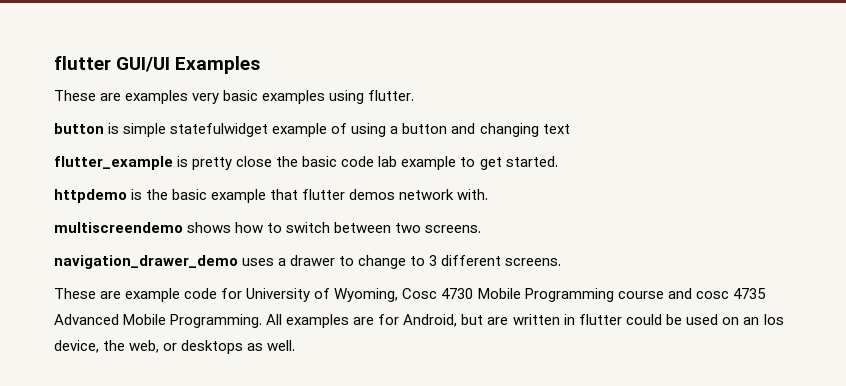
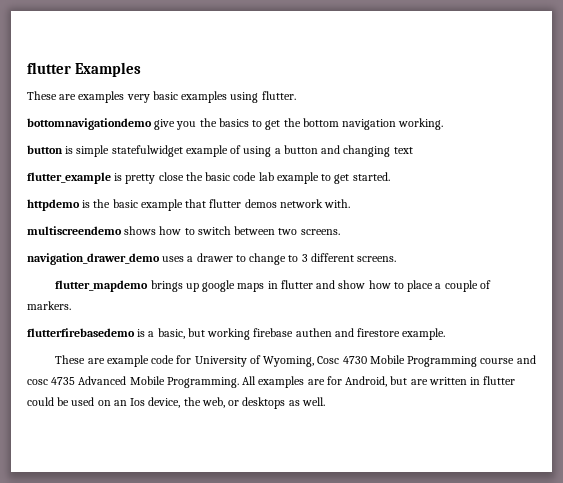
- flutter GUI/UI Examples
+ flutter Examples
+ bottomnavigationdemo give you the basics to get the bottom navigation working.
+ flutter_mapdemo brings up google maps in flutter and show how to place a couple of markers.
+ flutterfirebasedemo is a basic, but working firebase authen and firestore example.

